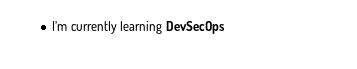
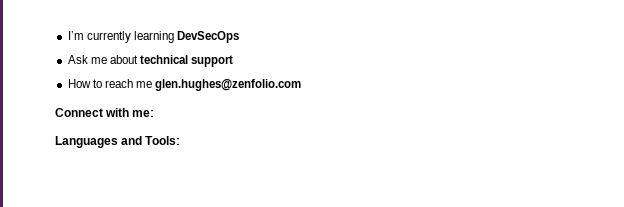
+ Ask me about technical support
+ How to reach me glen.hughes@zenfolio.com
+ Connect with me:
+ Languages and Tools:

